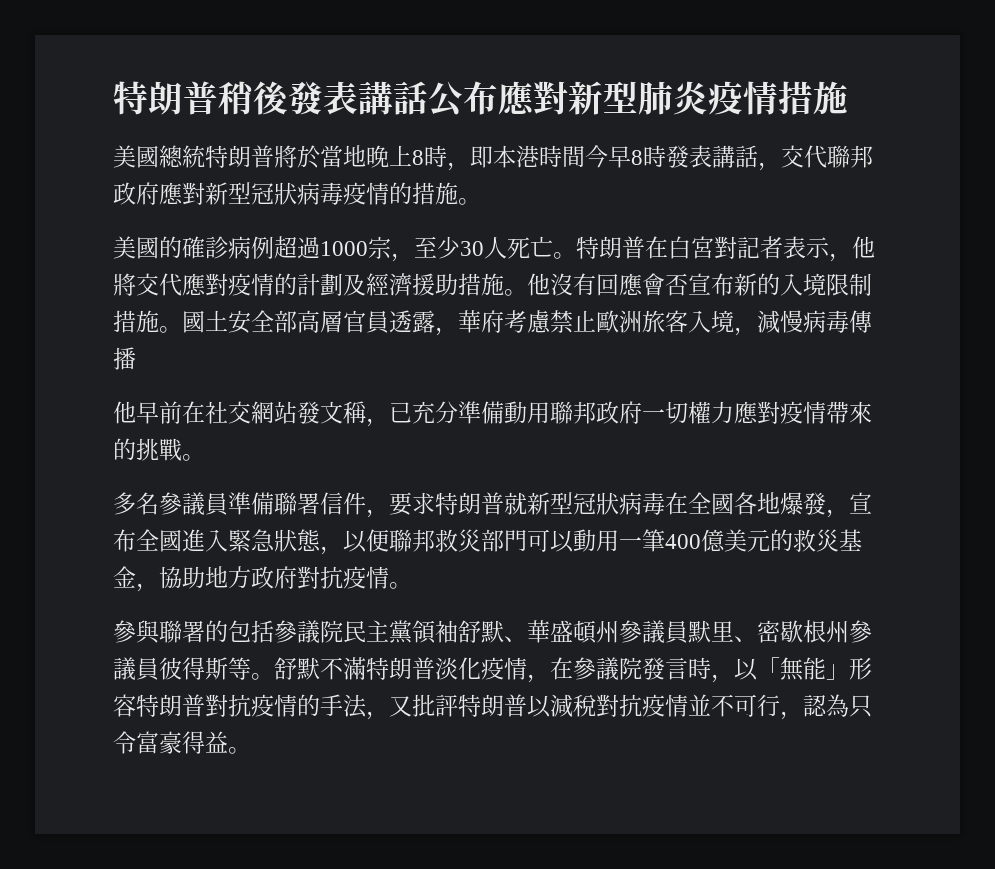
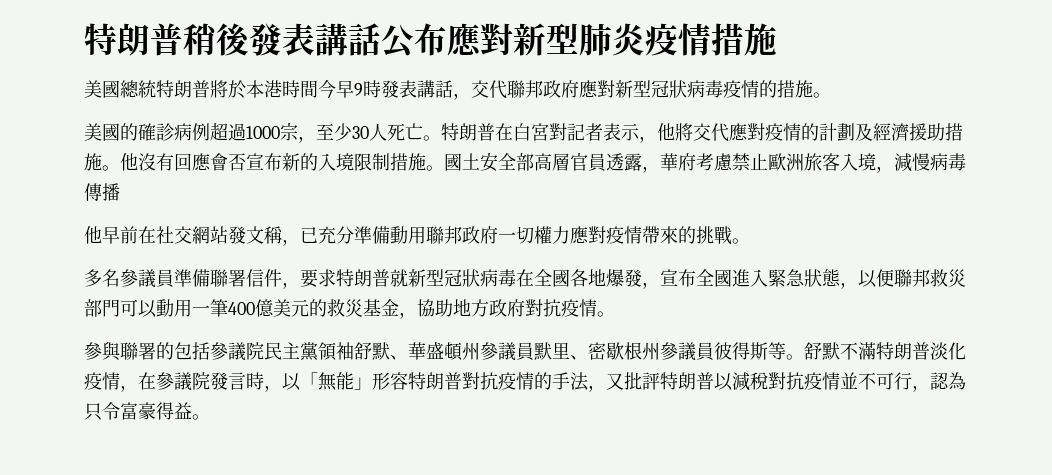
- 美國總統特朗普將於當地晚上8時，即本港時間今早8時發表講話，交代聯邦政府應對新型冠狀病毒疫情的措施。
+ 美國總統特朗普將於本港時間今早9時發表講話，交代聯邦政府應對新型冠狀病毒疫情的措施。

